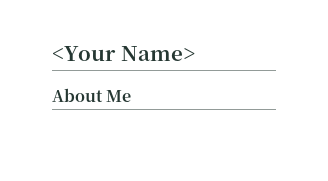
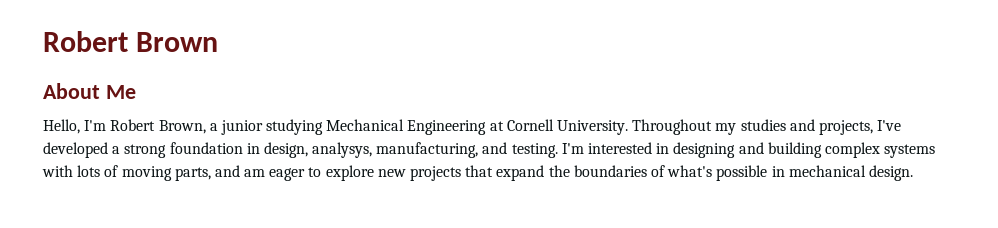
- <Your Name>
+ Robert Brown
+ Hello, I'm Robert Brown, a junior studying Mechanical Engineering at Cornell University. Throughout my studies and projects, I've developed a strong foundation in design, analysys, manufacturing, and testing. I'm interested in designing and building complex systems with lots of moving parts, and am eager to explore new projects that expand the boundaries of what's possible in mechanical design.

